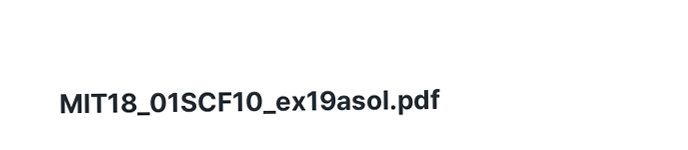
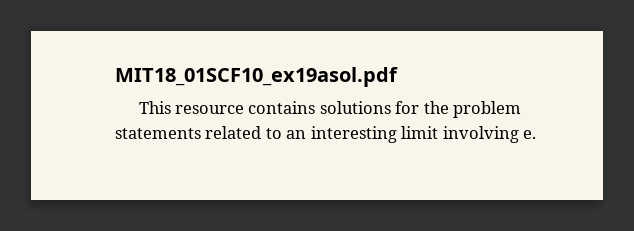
+ This resource contains solutions for the problem statements related to an interesting limit involving e.

